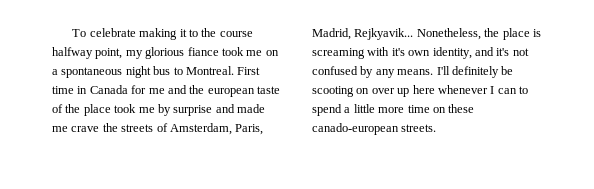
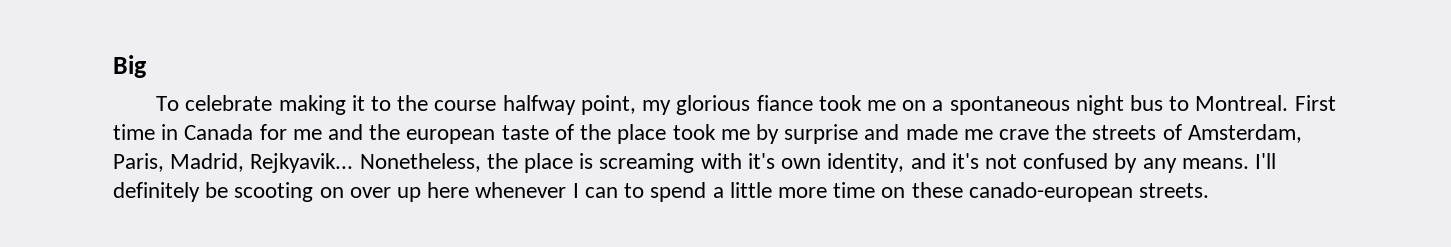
+ Big

